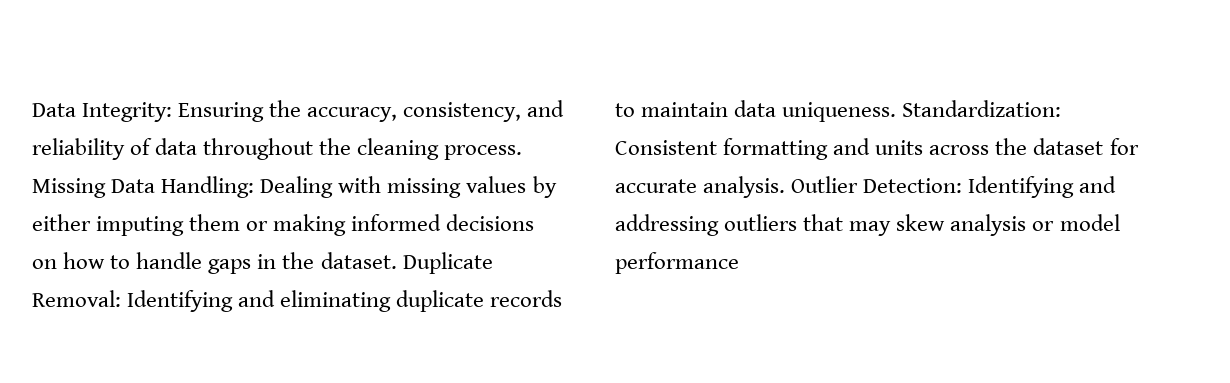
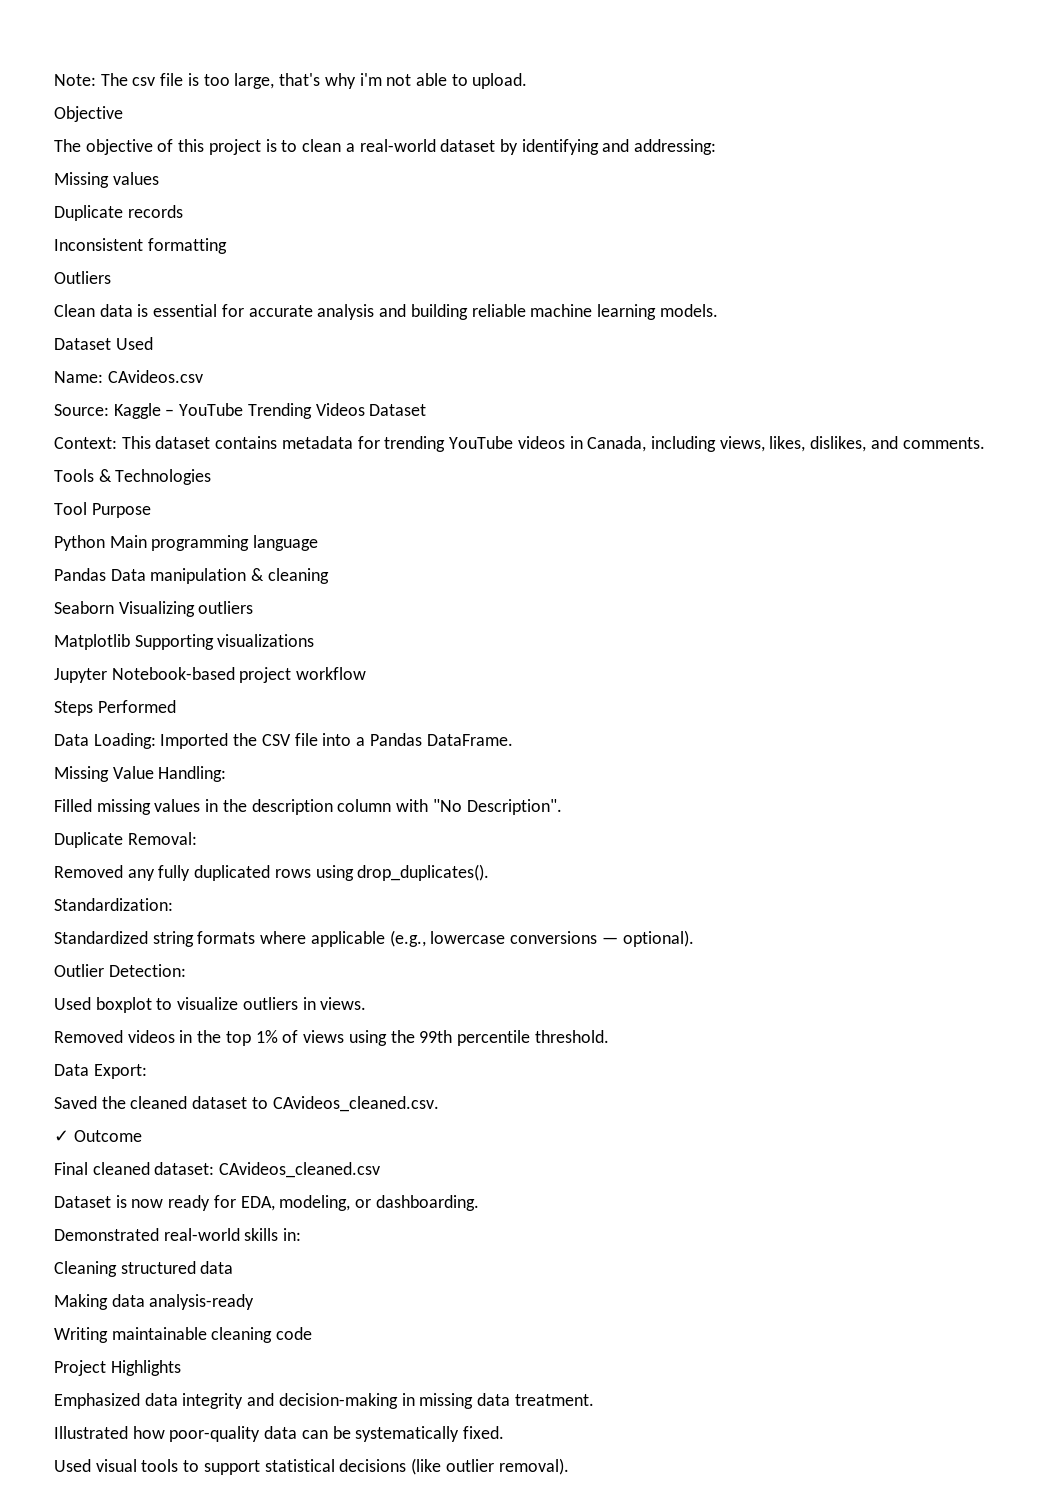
- Data Integrity: Ensuring the accuracy, consistency, and reliability of data throughout the cleaning process. Missing Data Handling: Dealing with missing values by either imputing them or making informed decisions on how to handle gaps in the dataset. Duplicate Removal: Identifying and eliminating duplicate records to maintain data uniqueness. Standardization: Consistent formatting and units across the dataset for accurate analysis. Outlier Detection: Identifying and addressing outliers that may skew analysis or model performance
+ Note: The csv file is too large, that's why i'm not able to upload.
+ Objective
+ The objective of this project is to clean a real-world dataset by identifying and addressing:
+ Missing values
+ Duplicate records
+ Inconsistent formatting
+ Outliers
+ Clean data is essential for accurate analysis and building reliable machine learning models.
+ Dataset Used
+ Name: CAvideos.csv
+ Source: Kaggle – YouTube Trending Videos Dataset
+ Context: This dataset contains metadata for trending YouTube videos in Canada, including views, likes, dislikes, and comments.
+ Tools & Technologies
+ Tool Purpose
+ Python Main programming language
+ Pandas Data manipulation & cleaning
+ Seaborn Visualizing outliers
+ Matplotlib Supporting visualizations
+ Jupyter Notebook-based project workflow
+ Steps Performed
+ Data Loading: Imported the CSV file into a Pandas DataFrame.
+ Missing Value Handling:
+ Filled missing values in the description column with "No Description".
+ Duplicate Removal:
+ Removed any fully duplicated rows using drop_duplicates().
+ Standardization:
+ Standardized string formats where applicable (e.g., lowercase conversions — optional).
+ Outlier Detection:
+ Used boxplot to visualize outliers in views.
+ Removed videos in the top 1% of views using the 99th percentile threshold.
+ Data Export:
+ Saved the cleaned dataset to CAvideos_cleaned.csv.
+ ✓ Outcome
+ Final cleaned dataset: CAvideos_cleaned.csv
+ Dataset is now ready for EDA, modeling, or dashboarding.
+ Demonstrated real-world skills in:
+ Cleaning structured data
+ Making data analysis-ready
+ Writing maintainable cleaning code
+ Project Highlights
+ Emphasized data integrity and decision-making in missing data treatment.
+ Illustrated how poor-quality data can be systematically fixed.
+ Used visual tools to support statistical decisions (like outlier removal).

